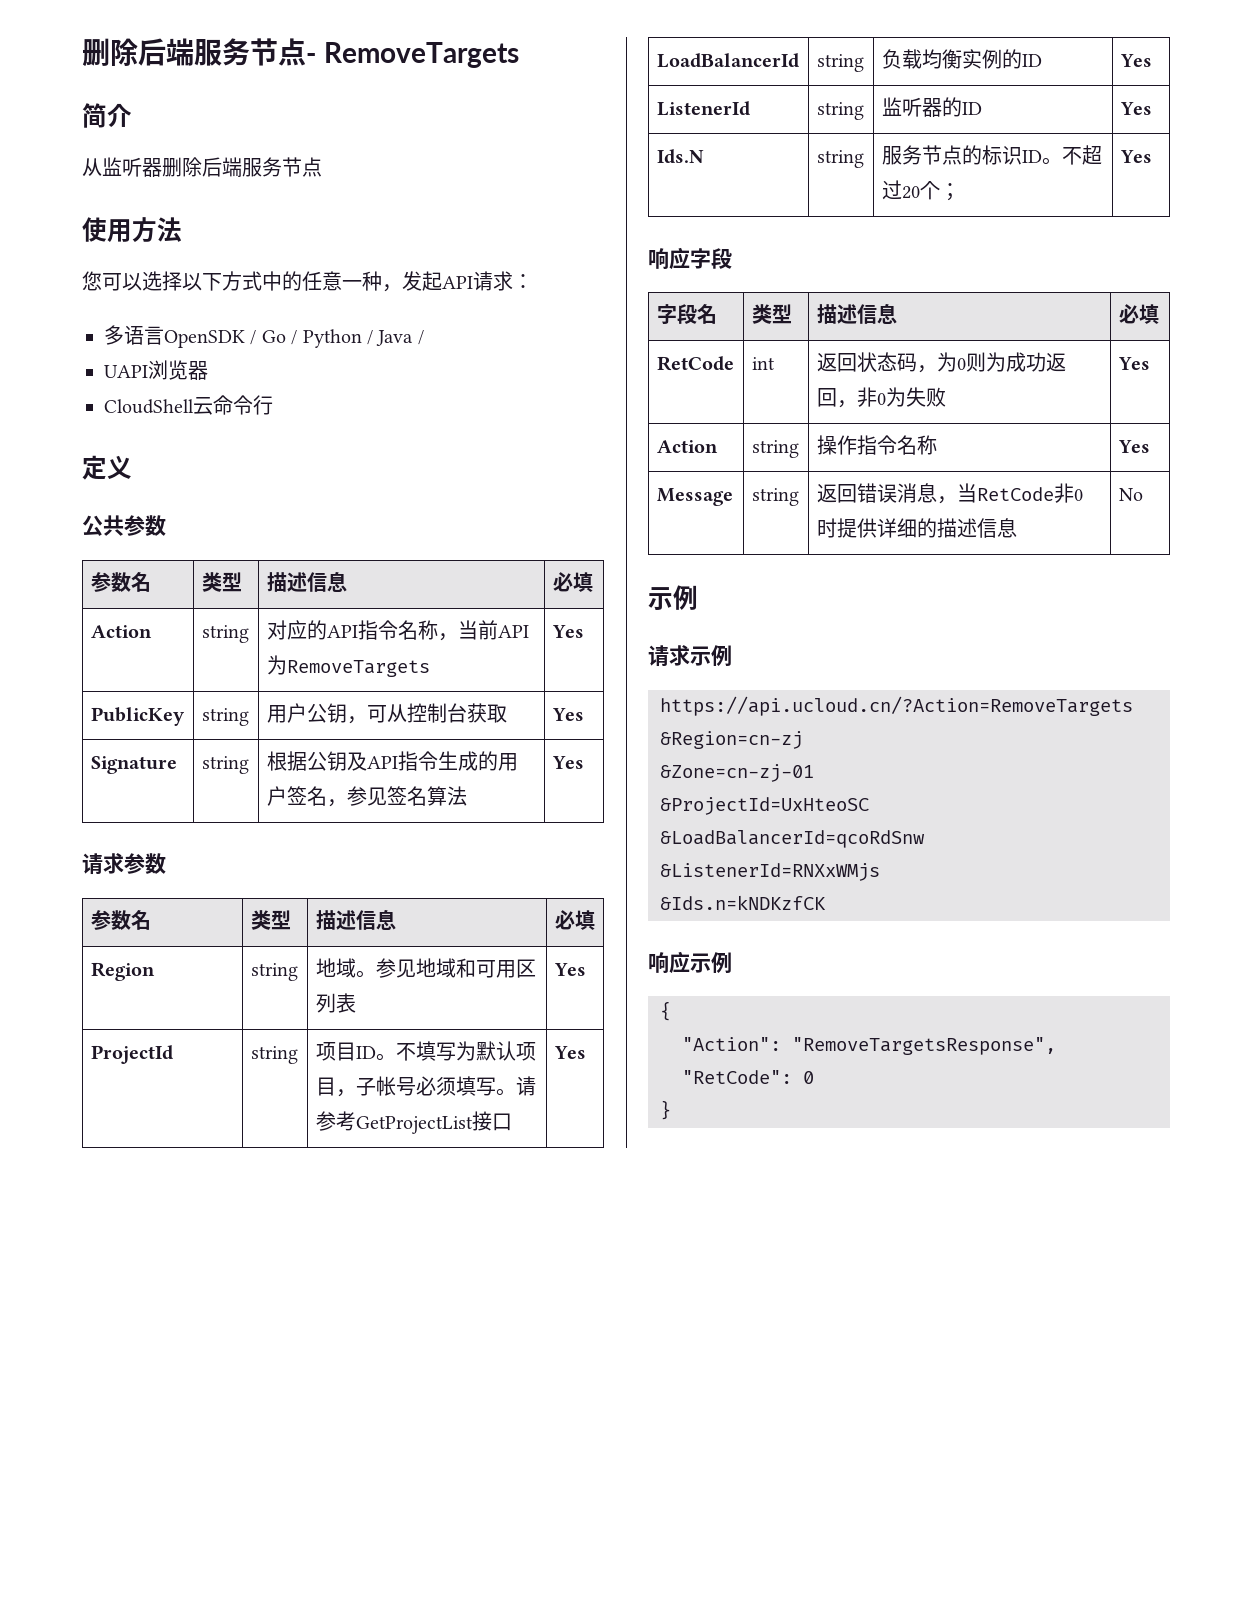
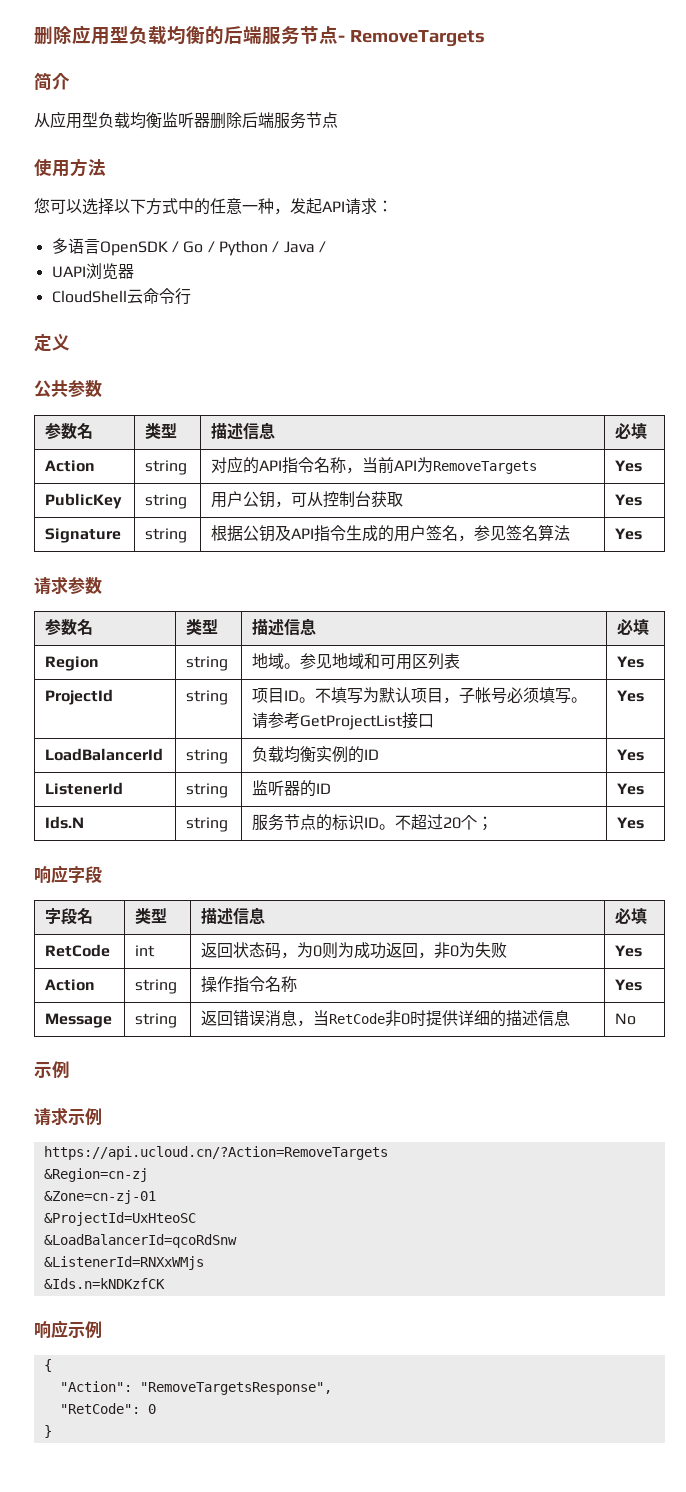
- 删除后端服务节点- RemoveTargets
+ 删除应用型负载均衡的后端服务节点- RemoveTargets
- 从监听器删除后端服务节点
+ 从应用型负载均衡监听器删除后端服务节点

